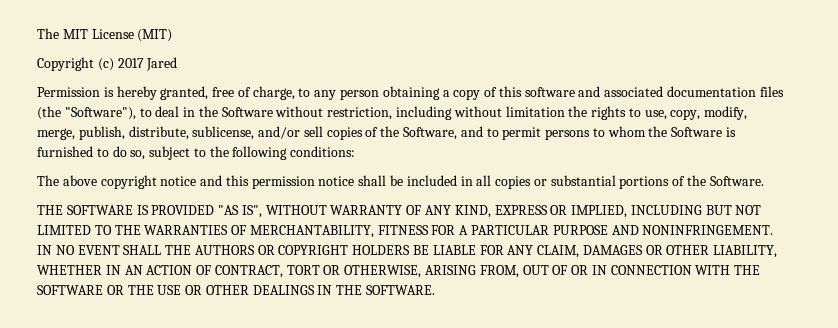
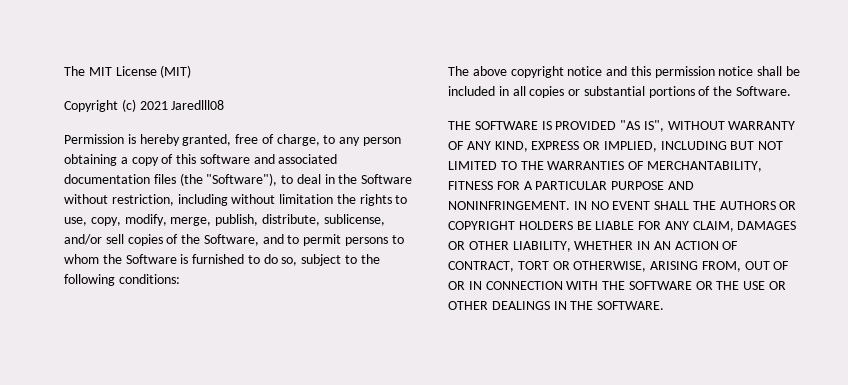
- Copyright (c) 2017 Jared
+ Copyright (c) 2021 Jaredlll08

